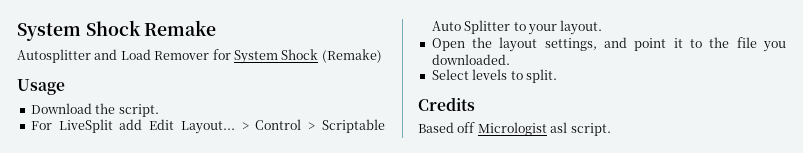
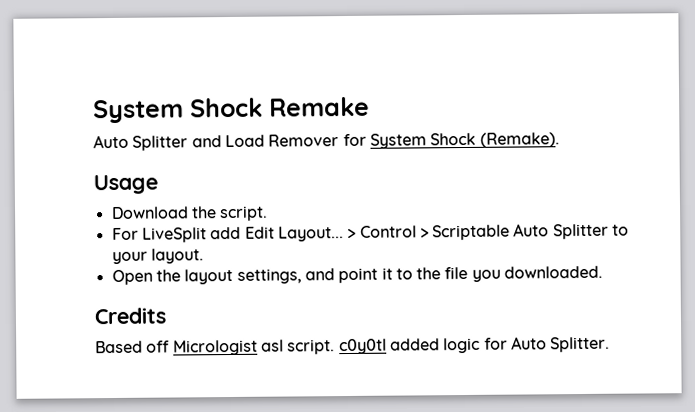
- Autosplitter and Load Remover for System Shock (Remake)
+ Auto Splitter and Load Remover for System Shock (Remake).
- Select levels to split.
- Based off Micrologist asl script.
+ Based off Micrologist asl script. c0y0tl added logic for Auto Splitter.

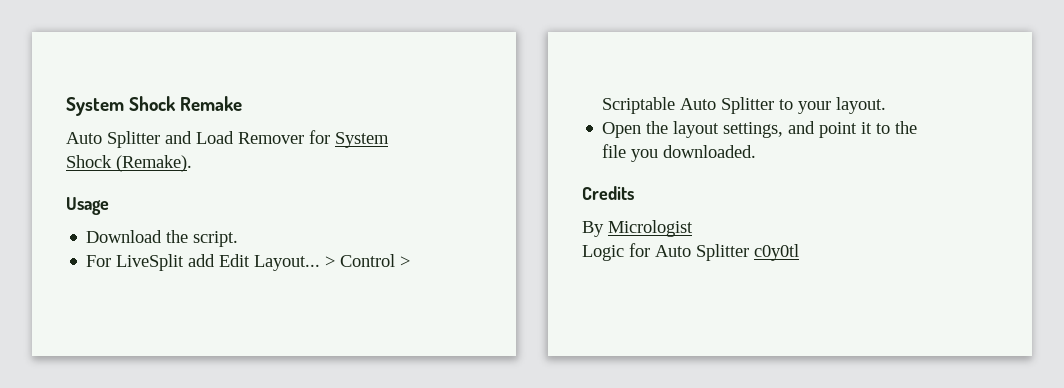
- Based off Micrologist asl script. c0y0tl added logic for Auto Splitter.
+ By Micrologist
+ Logic for Auto Splitter c0y0tl

